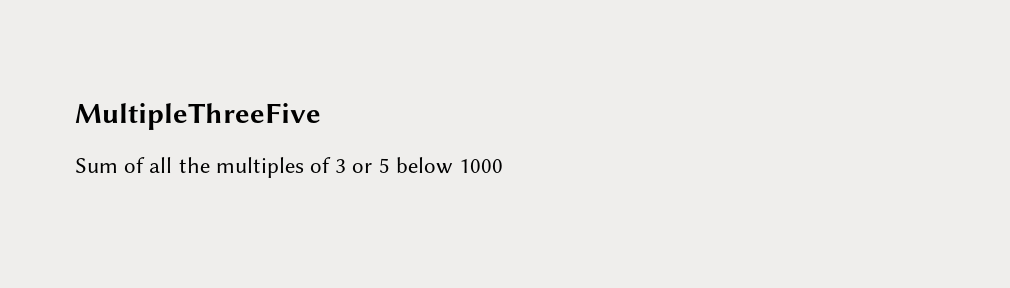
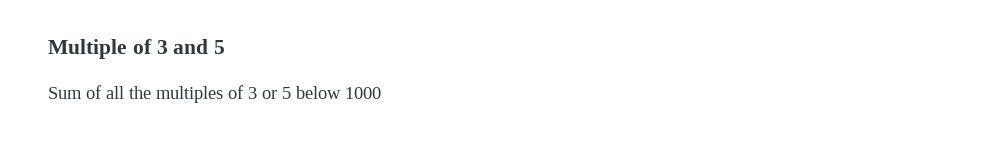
- MultipleThreeFive
+ Multiple of 3 and 5

